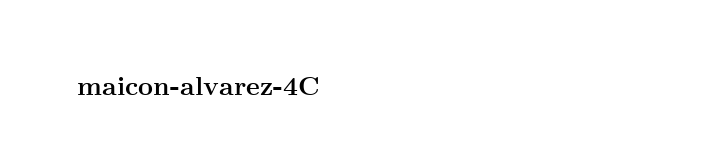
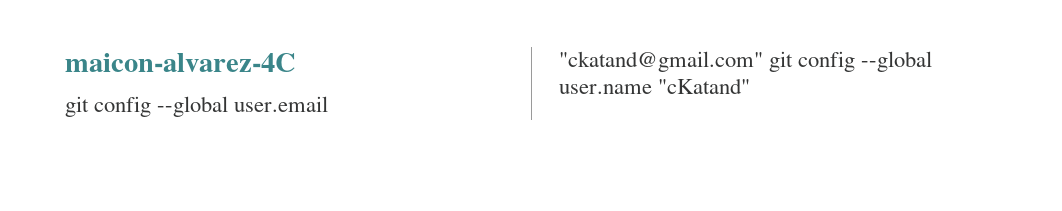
+ git config --global user.email "ckatand@gmail.com" git config --global user.name "cKatand"

